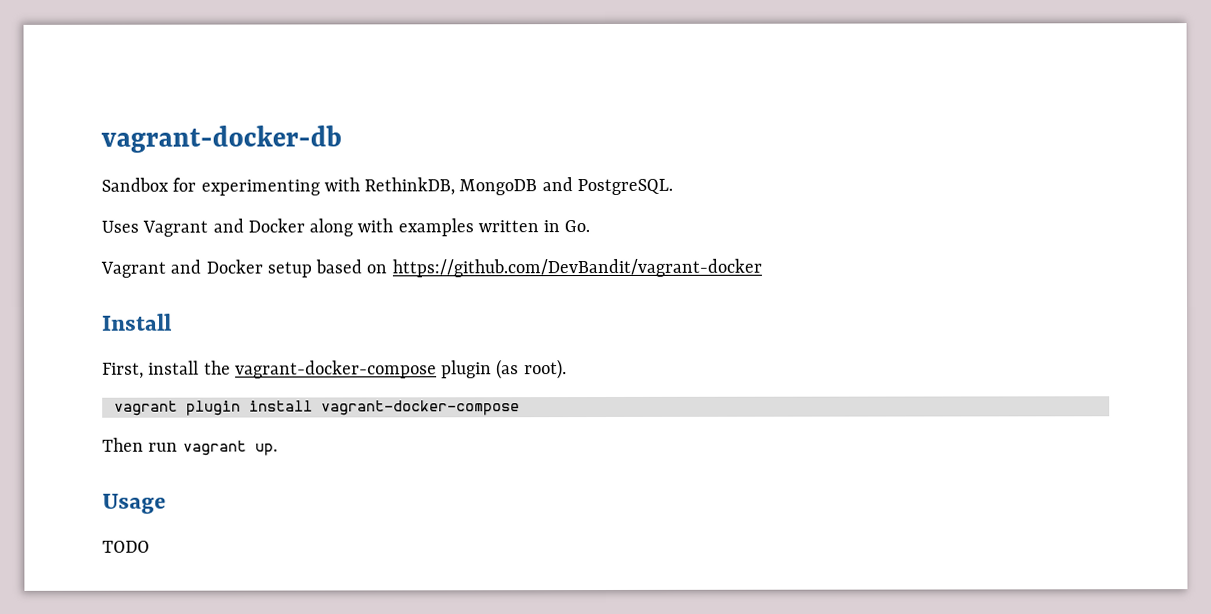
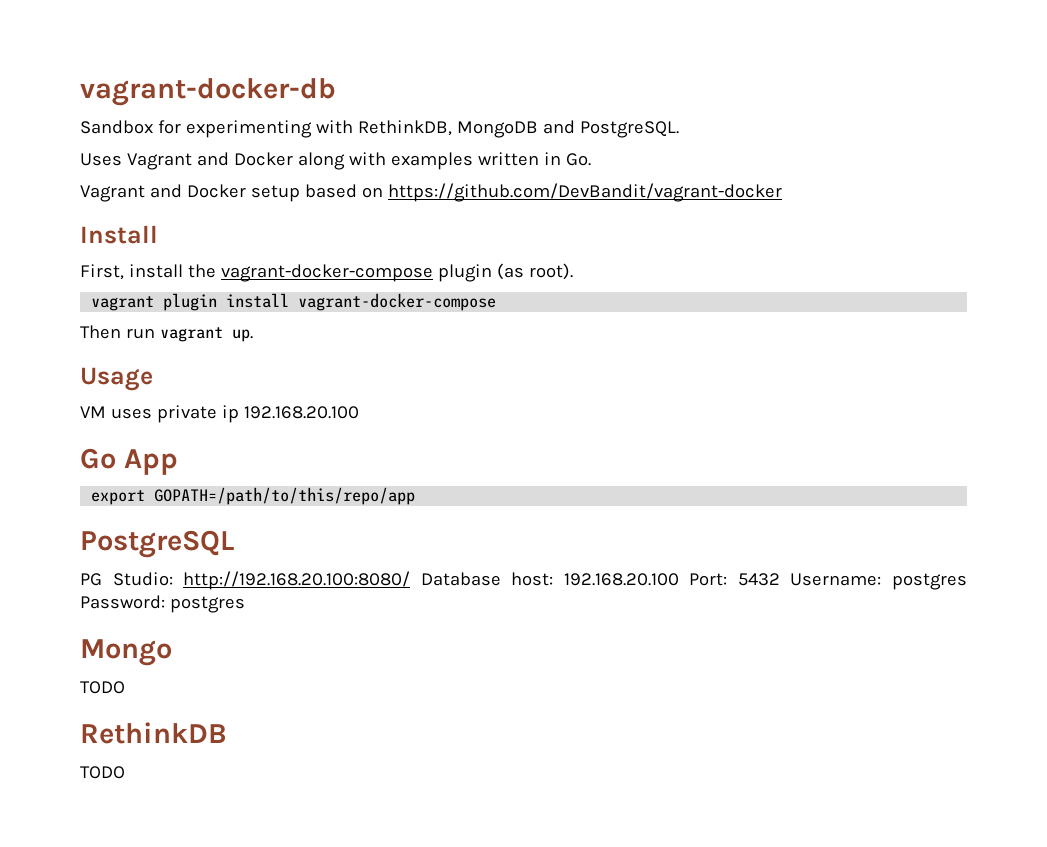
+ VM uses private ip 192.168.20.100
+ Go App
+ export GOPATH=/path/to/this/repo/app
+ PostgreSQL
+ PG Studio: http://192.168.20.100:8080/ Database host: 192.168.20.100 Port: 5432 Username: postgres Password: postgres
+ Mongo
+ TODO
+ RethinkDB

